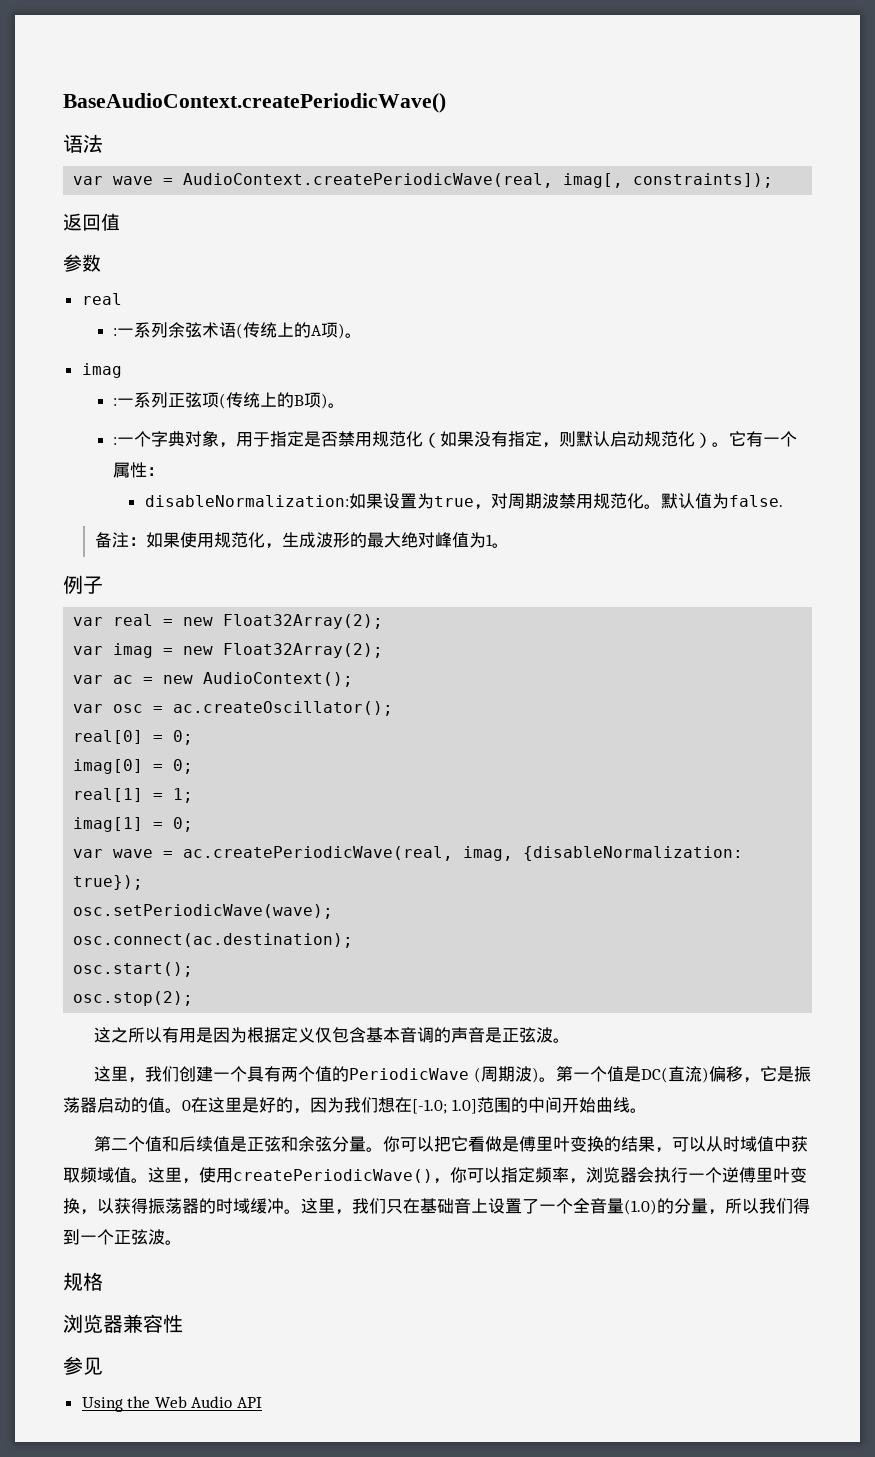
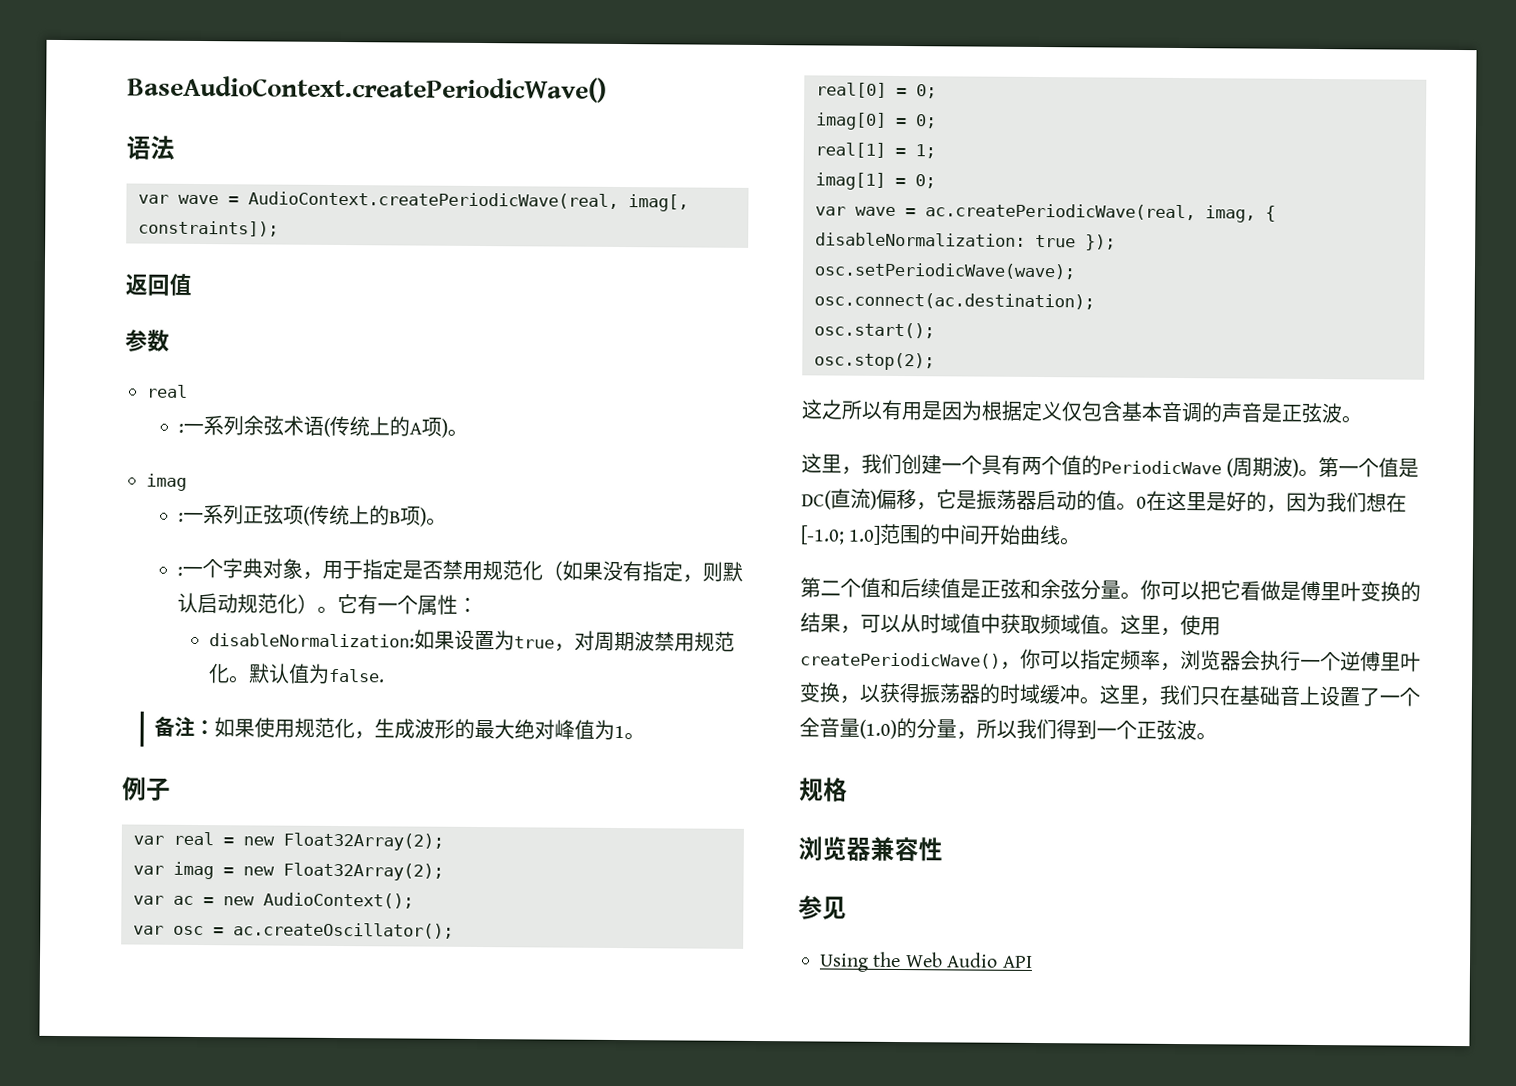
- var wave = ac.createPeriodicWave(real, imag, {disableNormalization: true});
+ var wave = ac.createPeriodicWave(real, imag, { disableNormalization: true });

